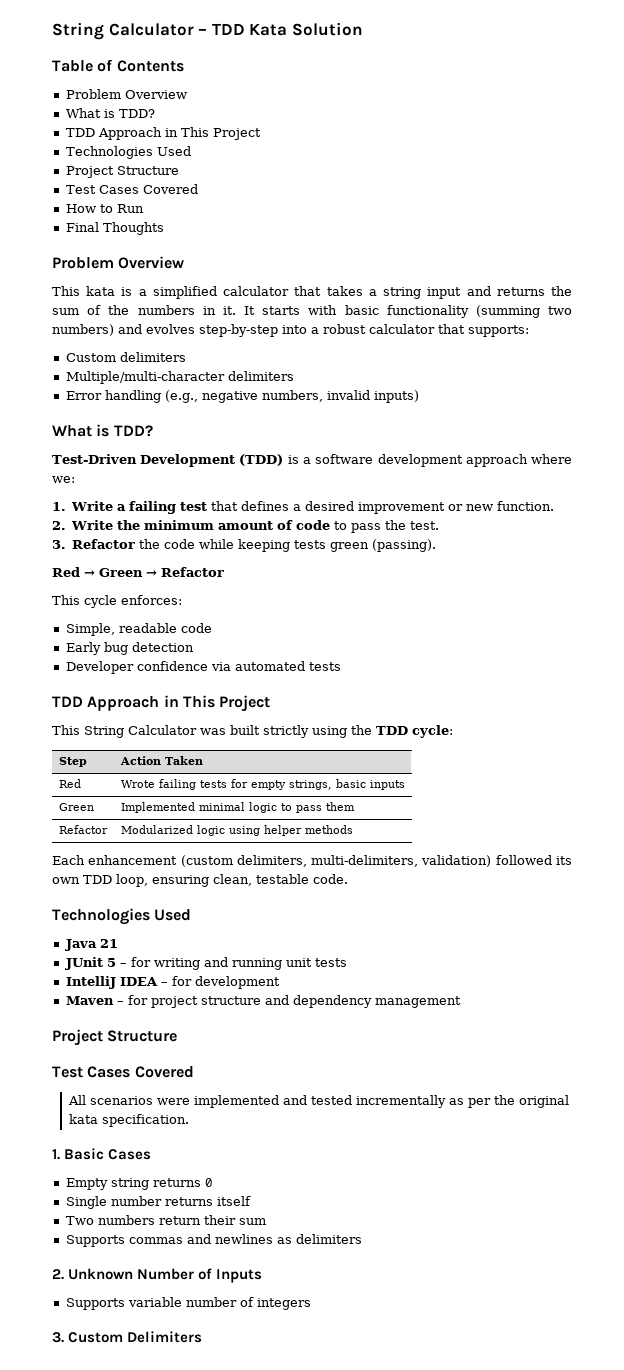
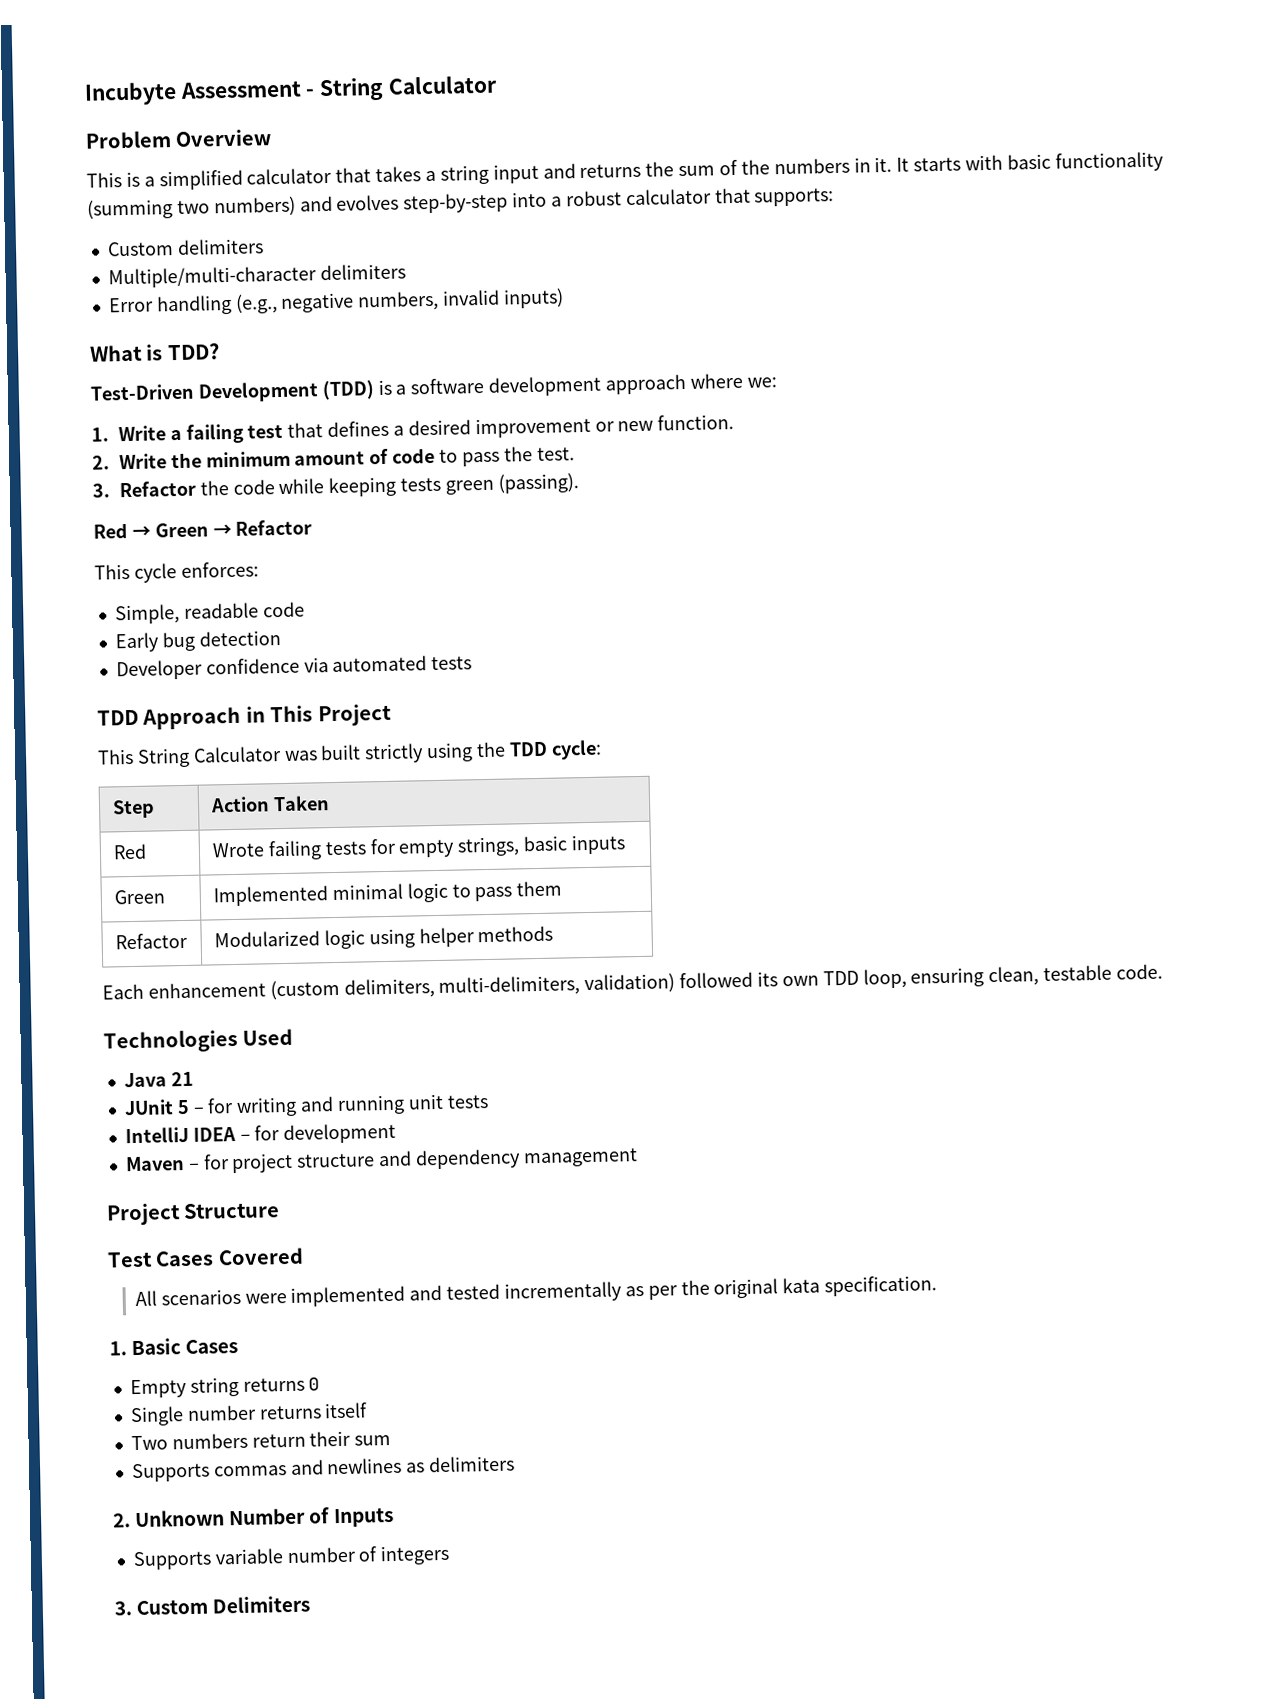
- String Calculator – TDD Kata Solution
- Table of Contents
- Problem Overview
- What is TDD?
- TDD Approach in This Project
- Technologies Used
- Project Structure
- Test Cases Covered
- How to Run
- Final Thoughts
+ Incubyte Assessment - String Calculator
- This kata is a simplified calculator that takes a string input and returns the sum of the numbers in it.
+ This is a simplified calculator that takes a string input and returns the sum of the numbers in it.

